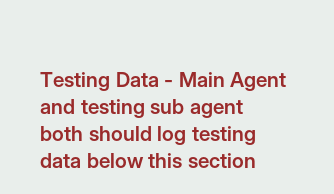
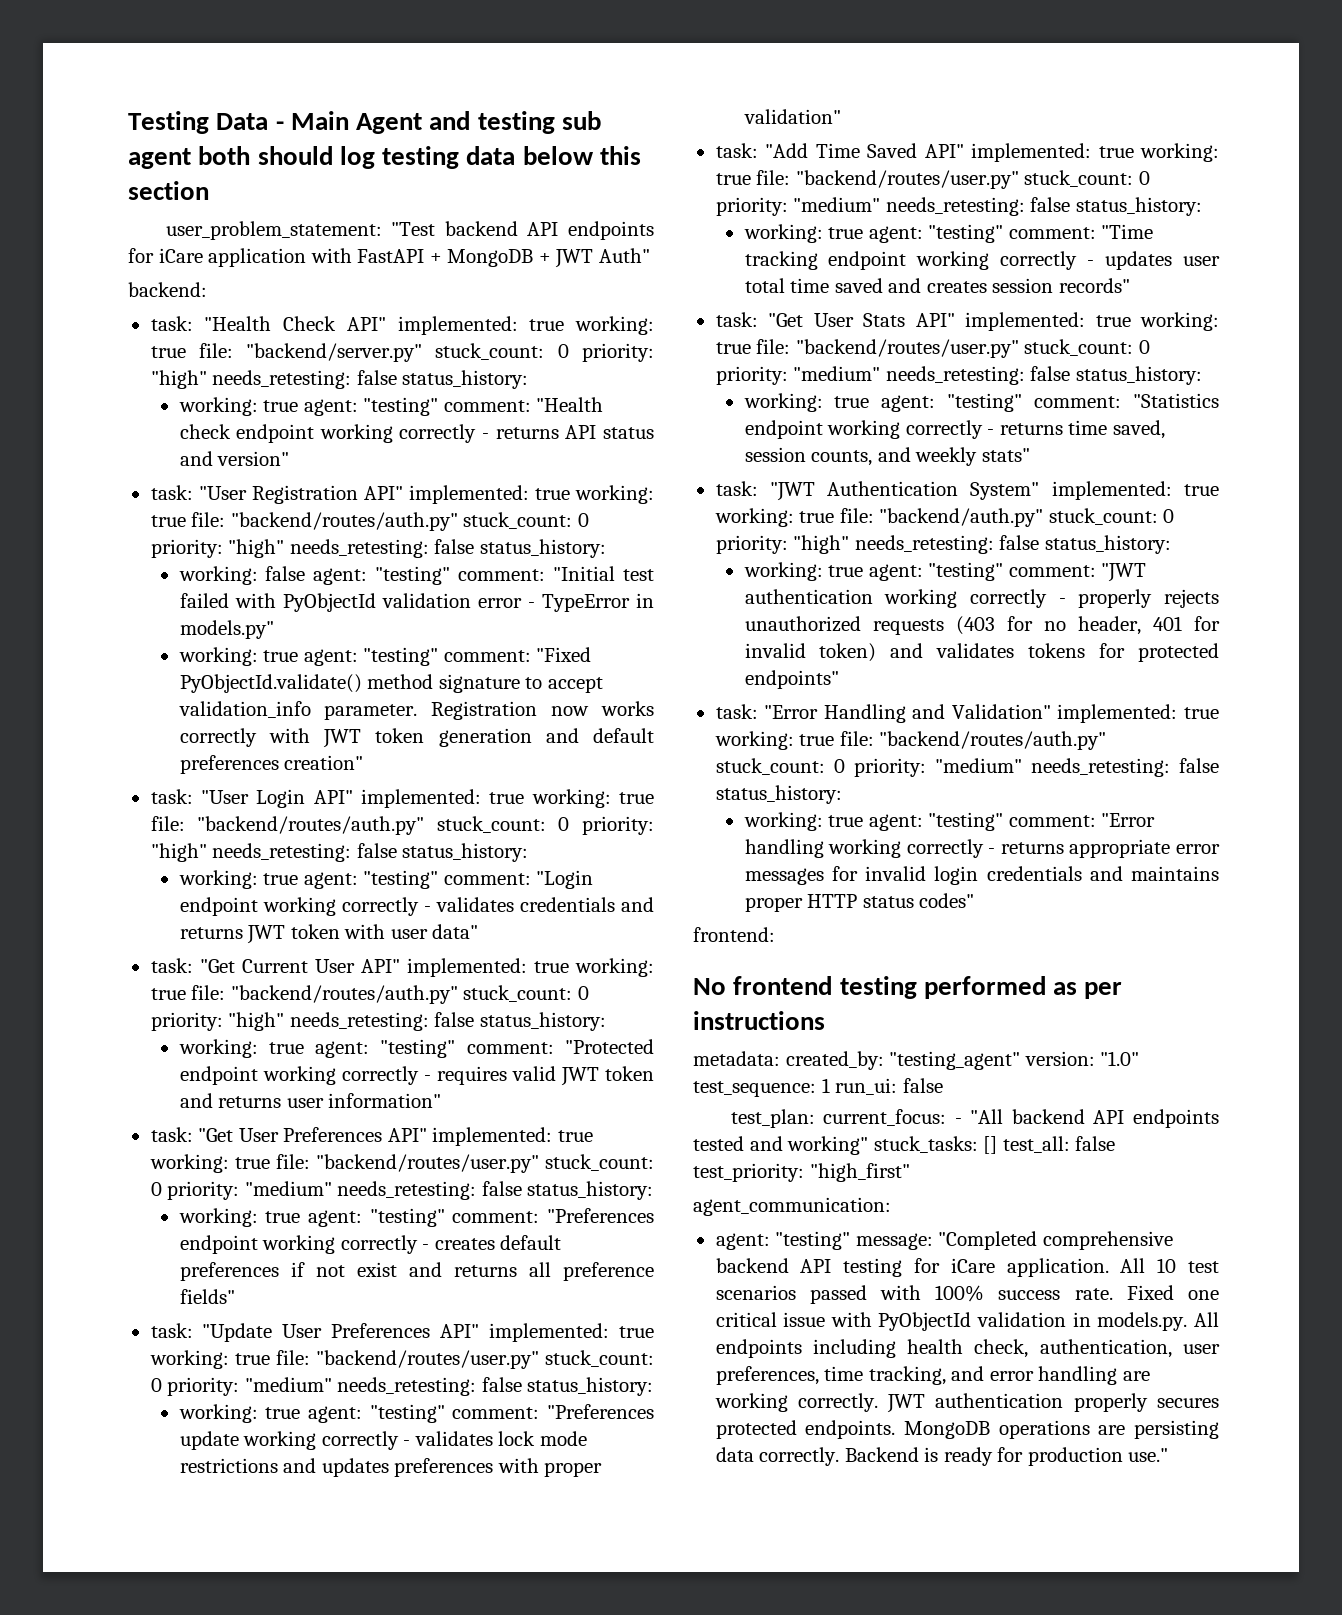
+ user_problem_statement: "Test backend API endpoints for iCare application with FastAPI + MongoDB + JWT Auth"
+ backend:
+ task: "Health Check API" implemented: true working: true file: "backend/server.py" stuck_count: 0 priority: "high" needs_retesting: false status_history:
+ working: true agent: "testing" comment: "Health check endpoint working correctly - returns API status and version"
+ task: "User Registration API" implemented: true working: true file: "backend/routes/auth.py" stuck_count: 0 priority: "high" needs_retesting: false status_history:
+ working: false agent: "testing" comment: "Initial test failed with PyObjectId validation error - TypeError in models.py"
+ working: true agent: "testing" comment: "Fixed PyObjectId.validate() method signature to accept validation_info parameter. Registration now works correctly with JWT token generation and default preferences creation"
+ task: "User Login API" implemented: true working: true file: "backend/routes/auth.py" stuck_count: 0 priority: "high" needs_retesting: false status_history:
+ working: true agent: "testing" comment: "Login endpoint working correctly - validates credentials and returns JWT token with user data"
+ task: "Get Current User API" implemented: true working: true file: "backend/routes/auth.py" stuck_count: 0 priority: "high" needs_retesting: false status_history:
+ working: true agent: "testing" comment: "Protected endpoint working correctly - requires valid JWT token and returns user information"
+ task: "Get User Preferences API" implemented: true working: true file: "backend/routes/user.py" stuck_count: 0 priority: "medium" needs_retesting: false status_history:
+ working: true agent: "testing" comment: "Preferences endpoint working correctly - creates default preferences if not exist and returns all preference fields"
+ task: "Update User Preferences API" implemented: true working: true file: "backend/routes/user.py" stuck_count: 0 priority: "medium" needs_retesting: false status_history:
+ working: true agent: "testing" comment: "Preferences update working correctly - validates lock mode restrictions and updates preferences with proper validation"
+ task: "Add Time Saved API" implemented: true working: true file: "backend/routes/user.py" stuck_count: 0 priority: "medium" needs_retesting: false status_history:
+ working: true agent: "testing" comment: "Time tracking endpoint working correctly - updates user total time saved and creates session records"
+ task: "Get User Stats API" implemented: true working: true file: "backend/routes/user.py" stuck_count: 0 priority: "medium" needs_retesting: false status_history:
+ working: true agent: "testing" comment: "Statistics endpoint working correctly - returns time saved, session counts, and weekly stats"
+ task: "JWT Authentication System" implemented: true working: true file: "backend/auth.py" stuck_count: 0 priority: "high" needs_retesting: false status_history:
+ working: true agent: "testing" comment: "JWT authentication working correctly - properly rejects unauthorized requests (403 for no header, 401 for invalid token) and validates tokens for protected endpoints"
+ task: "Error Handling and Validation" implemented: true working: true file: "backend/routes/auth.py" stuck_count: 0 priority: "medium" needs_retesting: false status_history:
+ working: true agent: "testing" comment: "Error handling working correctly - returns appropriate error messages for invalid login credentials and maintains proper HTTP status codes"
+ frontend:
+ No frontend testing performed as per instructions
+ metadata: created_by: "testing_agent" version: "1.0" test_sequence: 1 run_ui: false
+ test_plan: current_focus: - "All backend API endpoints tested and working" stuck_tasks: [] test_all: false test_priority: "high_first"
+ agent_communication:
+ agent: "testing" message: "Completed comprehensive backend API testing for iCare application. All 10 test scenarios passed with 100% success rate. Fixed one critical issue with PyObjectId validation in models.py. All endpoints including health check, authentication, user preferences, time tracking, and error handling are working correctly. JWT authentication properly secures protected endpoints. MongoDB operations are persisting data correctly. Backend is ready for production use."

